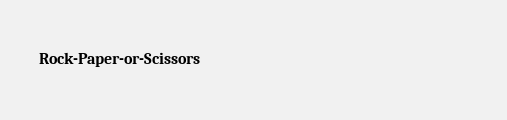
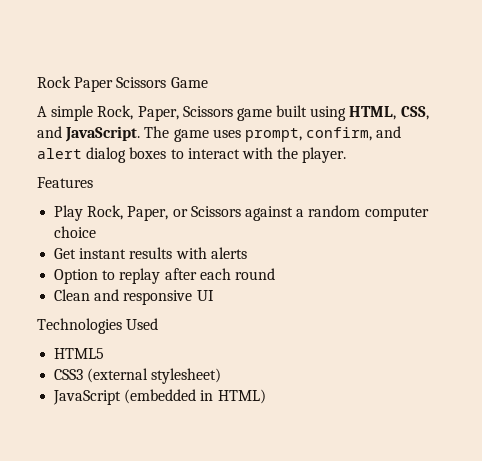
- Rock-Paper-or-Scissors
+ Rock Paper Scissors Game
+ A simple Rock, Paper, Scissors game built using HTML, CSS, and JavaScript. The game uses prompt, confirm, and alert dialog boxes to interact with the player.
+ Features
+ Play Rock, Paper, or Scissors against a random computer choice
+ Get instant results with alerts
+ Option to replay after each round
+ Clean and responsive UI
+ Technologies Used
+ HTML5
+ CSS3 (external stylesheet)
+ JavaScript (embedded in HTML)

